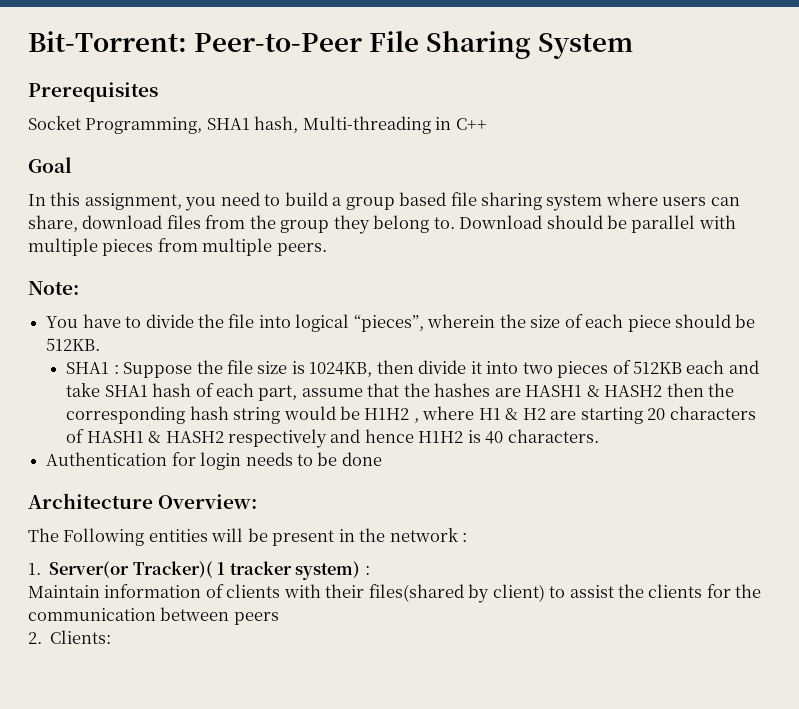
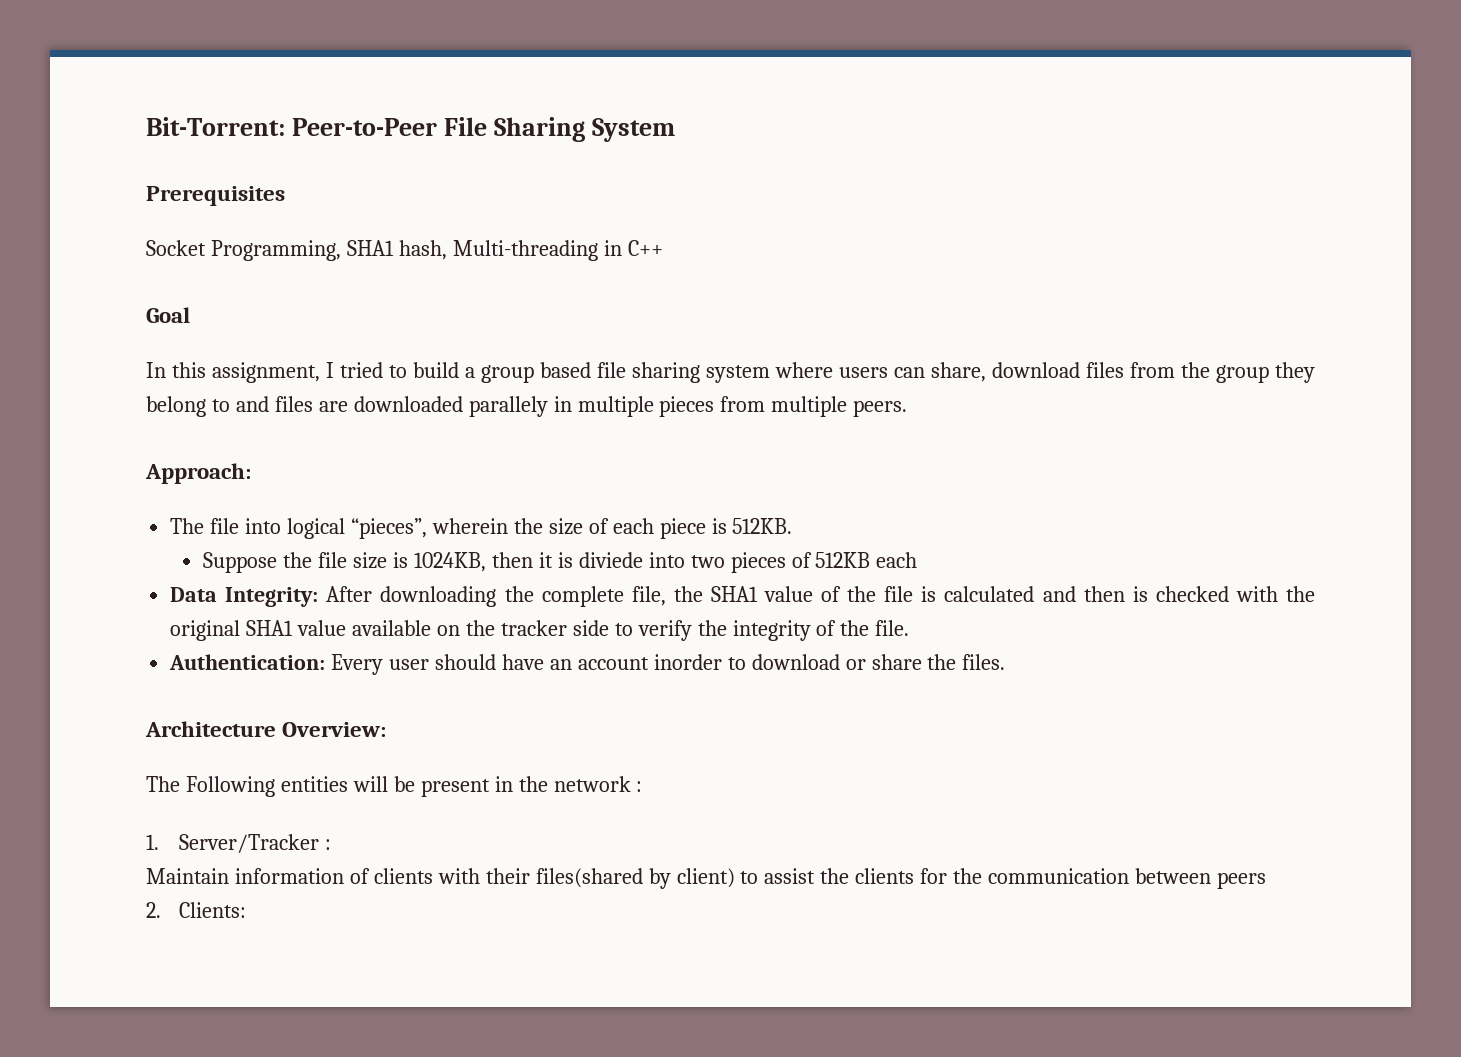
- In this assignment, you need to build a group based file sharing system where users can share, download files from the group they belong to. Download should be parallel with multiple pieces from multiple peers.
+ In this assignment, I tried to build a group based file sharing system where users can share, download files from the group they belong to and files are downloaded parallely in multiple pieces from multiple peers.
- Note:
- You have to divide the file into logical “pieces”, wherein the size of each piece should be 512KB.
+ Approach:
+ The file into logical “pieces”, wherein the size of each piece is 512KB.
- SHA1 : Suppose the file size is 1024KB, then divide it into two pieces of 512KB each and take SHA1 hash of each part, assume that the hashes are HASH1 & HASH2 then the corresponding hash string would be H1H2 , where H1 & H2 are starting 20 characters of HASH1 & HASH2 respectively and hence H1H2 is 40 characters.
- Authentication for login needs to be done
+ Suppose the file size is 1024KB, then it is diviede into two pieces of 512KB each
+ Data Integrity: After downloading the complete file, the SHA1 value of the file is calculated and then is checked with the original SHA1 value available on the tracker side to verify the integrity of the file.
+ Authentication: Every user should have an account inorder to download or share the files.
- 1. Server(or Tracker)( 1 tracker system) :
+ 1. Server/Tracker :

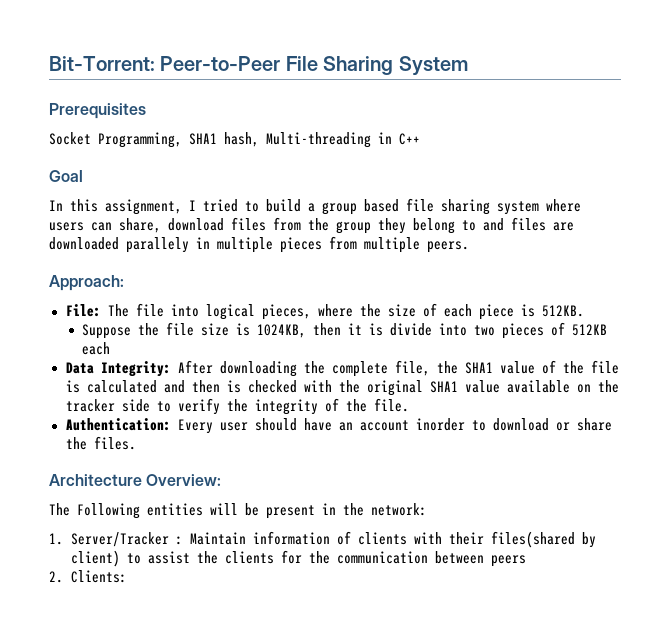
- The file into logical “pieces”, wherein the size of each piece is 512KB.
+ File: The file into logical pieces, where the size of each piece is 512KB.
- Suppose the file size is 1024KB, then it is diviede into two pieces of 512KB each
+ Suppose the file size is 1024KB, then it is divide into two pieces of 512KB each
- The Following entities will be present in the network :
+ The Following entities will be present in the network:
- 1. Server/Tracker :
- Maintain information of clients with their files(shared by client) to assist the clients for the communication between peers
+ 1. Server/Tracker : Maintain information of clients with their files(shared by client) to assist the clients for the communication between peers

